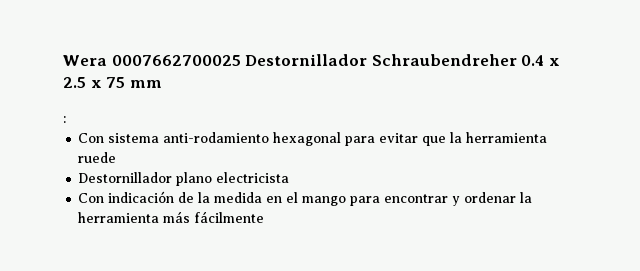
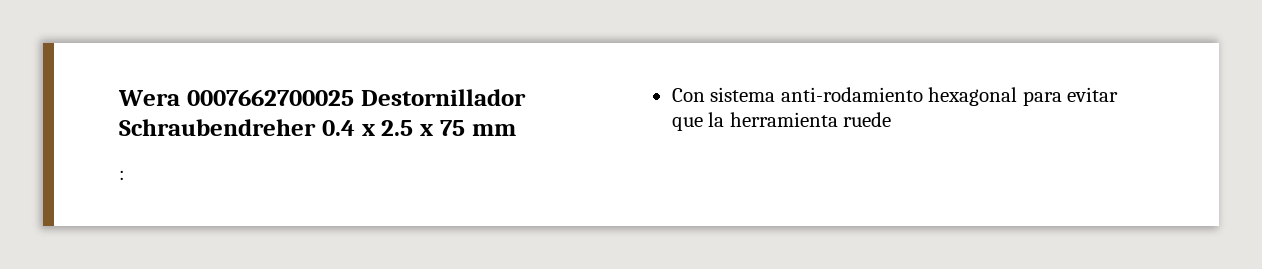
- Destornillador plano electricista
- Con indicación de la medida en el mango para encontrar y ordenar la herramienta más fácilmente

